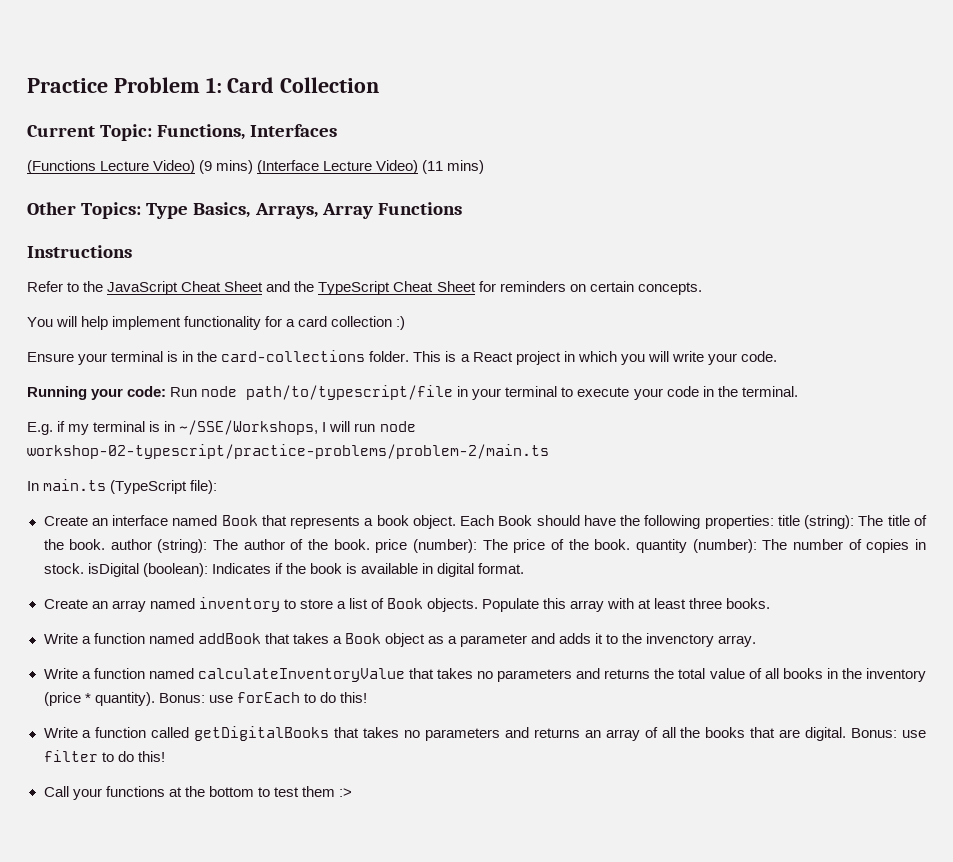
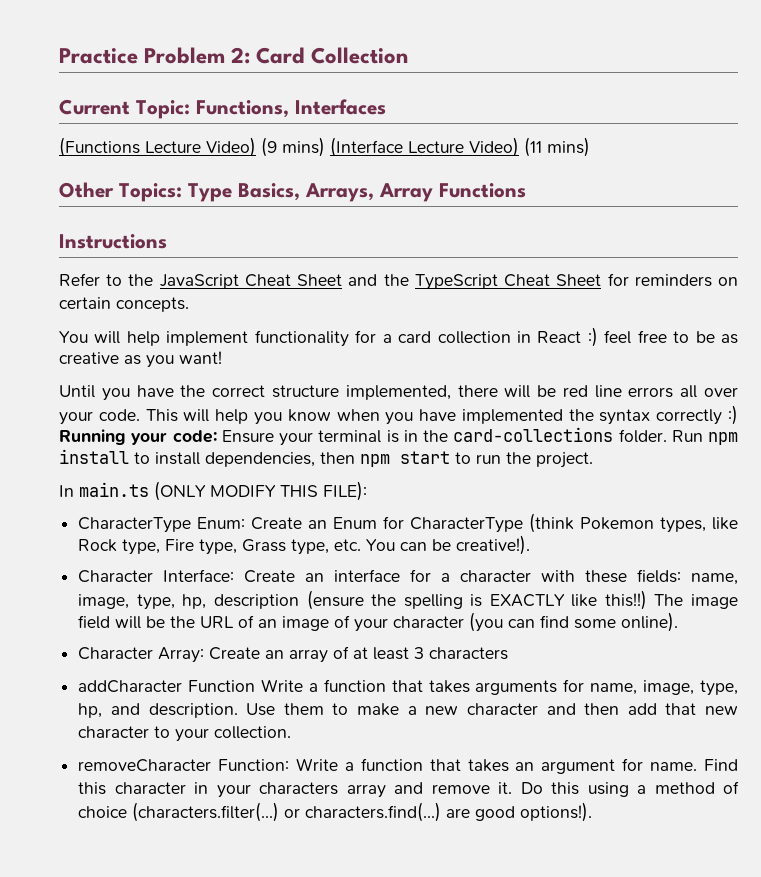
- Practice Problem 1: Card Collection
+ Practice Problem 2: Card Collection
- You will help implement functionality for a card collection :)
- Ensure your terminal is in the card-collections folder.
+ You will help implement functionality for a card collection in React :) feel free to be as creative as you want!
+ Until you have the correct structure implemented, there will be red line errors all over your code. This will help you know when you have implemented the syntax correctly :) Running your code: Ensure your terminal is in the card-collections folder.
- This is a React project in which you will write your code.
- Running your code: Run node path/to/typescript/file in your terminal to execute your code in the terminal.
- E.g. if my terminal is in ~/SSE/Workshops, I will run node workshop-02-typescript/practice-problems/problem-2/main.ts
- In main.ts (TypeScript file):
- Create an interface named Book that represents a book object. Each Book should have the following properties: title (string): The title of the book. author (string): The author of the book. price (number): The price of the book. quantity (number): The number of copies in stock. isDigital (boolean): Indicates if the book is available in digital format.
- Create an array named inventory to store a list of Book objects. Populate this array with at least three books.
- Write a function named addBook that takes a Book object as a parameter and adds it to the invenctory array.
- Write a function named calculateInventoryValue that takes no parameters and returns the total value of all books in the inventory (price * quantity). Bonus: use forEach to do this!
- Write a function called getDigitalBooks that takes no parameters and returns an array of all the books that are digital. Bonus: use filter to do this!
- Call your functions at the bottom to test them :>
+ Run npm install to install dependencies, then npm start to run the project.
+ In main.ts (ONLY MODIFY THIS FILE):
+ CharacterType Enum: Create an Enum for CharacterType (think Pokemon types, like Rock type, Fire type, Grass type, etc. You can be creative!).
+ Character Interface: Create an interface for a character with these fields: name, image, type, hp, description (ensure the spelling is EXACTLY like this!!) The image field will be the URL of an image of your character (you can find some online).
+ Character Array: Create an array of at least 3 characters
+ addCharacter Function Write a function that takes arguments for name, image, type, hp, and description. Use them to make a new character and then add that new character to your collection.
+ removeCharacter Function: Write a function that takes an argument for name. Find this character in your characters array and remove it. Do this using a method of choice (characters.filter(...) or characters.find(...) are good options!).

